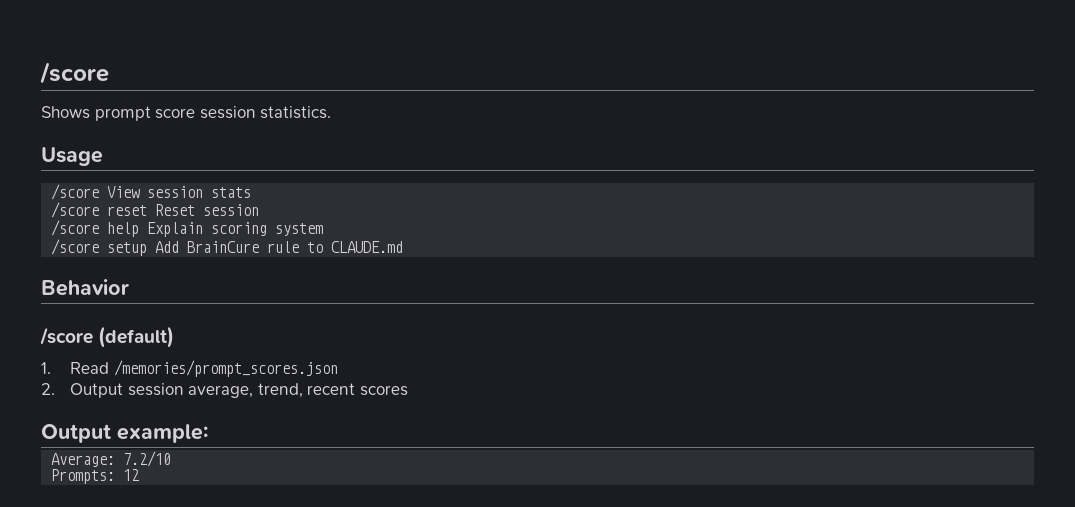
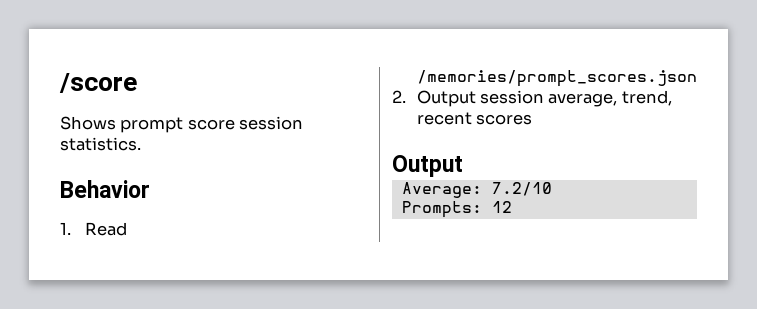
- Usage
- /score View session stats
- /score reset Reset session
- /score help Explain scoring system
- /score setup Add BrainCure rule to CLAUDE.md
- /score (default)
  2. Output session average, trend, recent scores
- Output example:
+ Output

